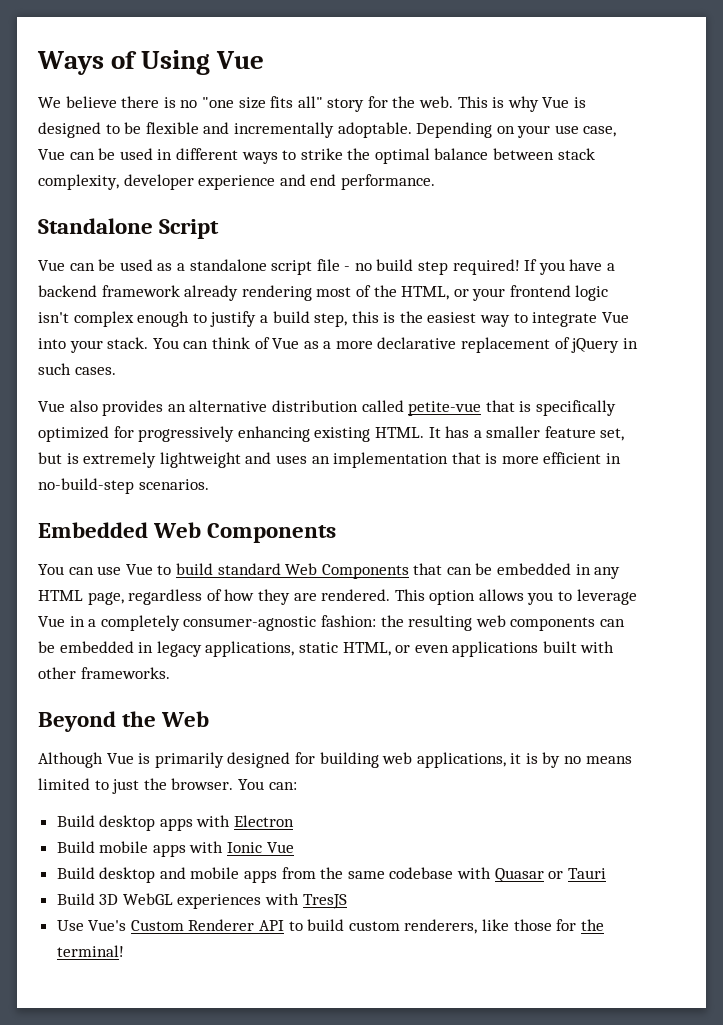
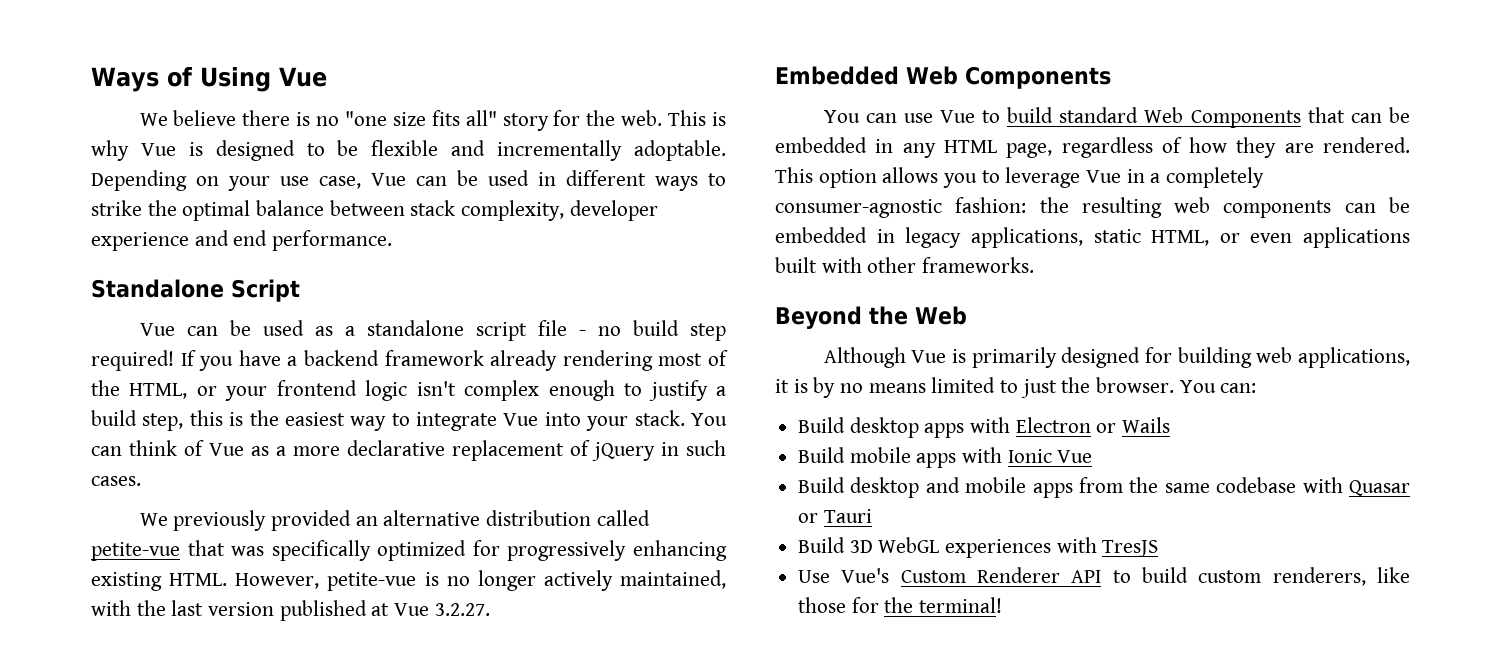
- Vue also provides an alternative distribution called petite-vue that is specifically optimized for progressively enhancing existing HTML.
+ We previously provided an alternative distribution called petite-vue that was specifically optimized for progressively enhancing existing HTML.
- It has a smaller feature set, but is extremely lightweight and uses an implementation that is more efficient in no-build-step scenarios.
+ However, petite-vue is no longer actively maintained, with the last version published at Vue 3.2.27.
- Build desktop apps with Electron
+ Build desktop apps with Electron or Wails

